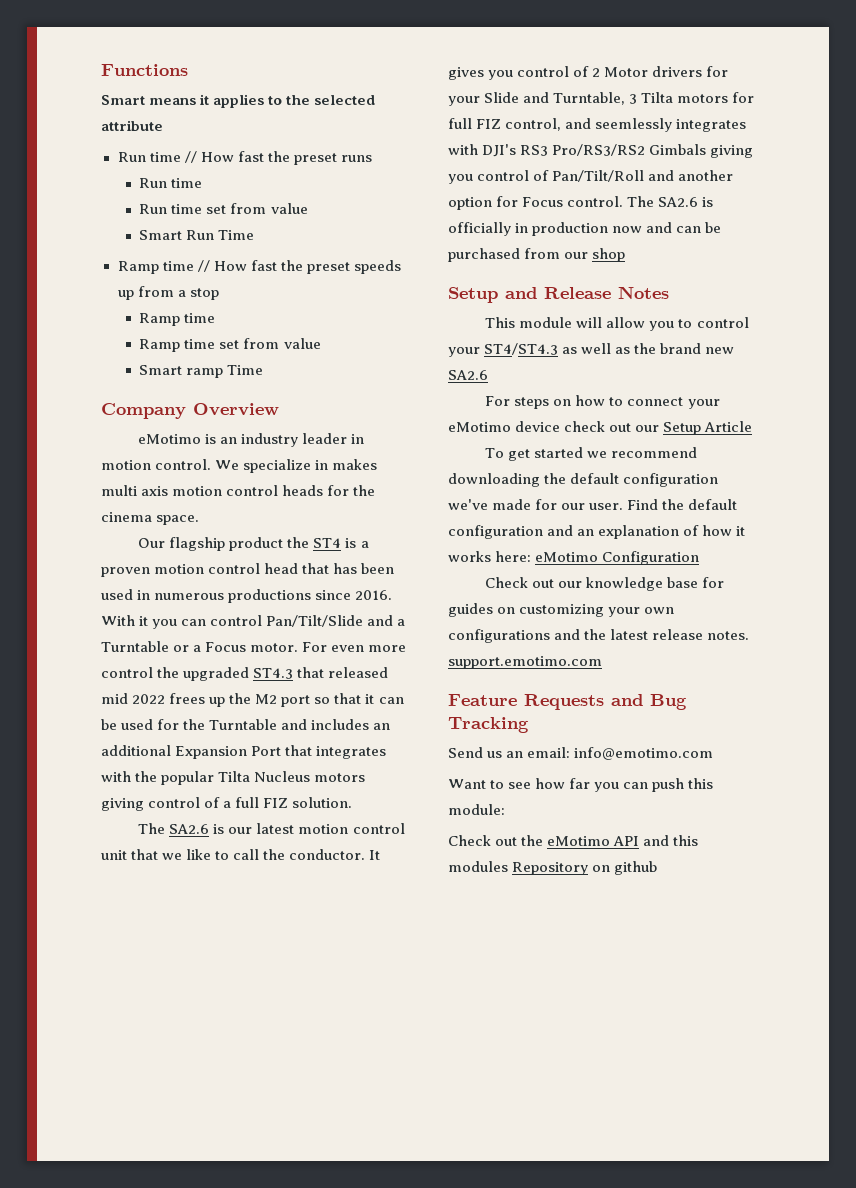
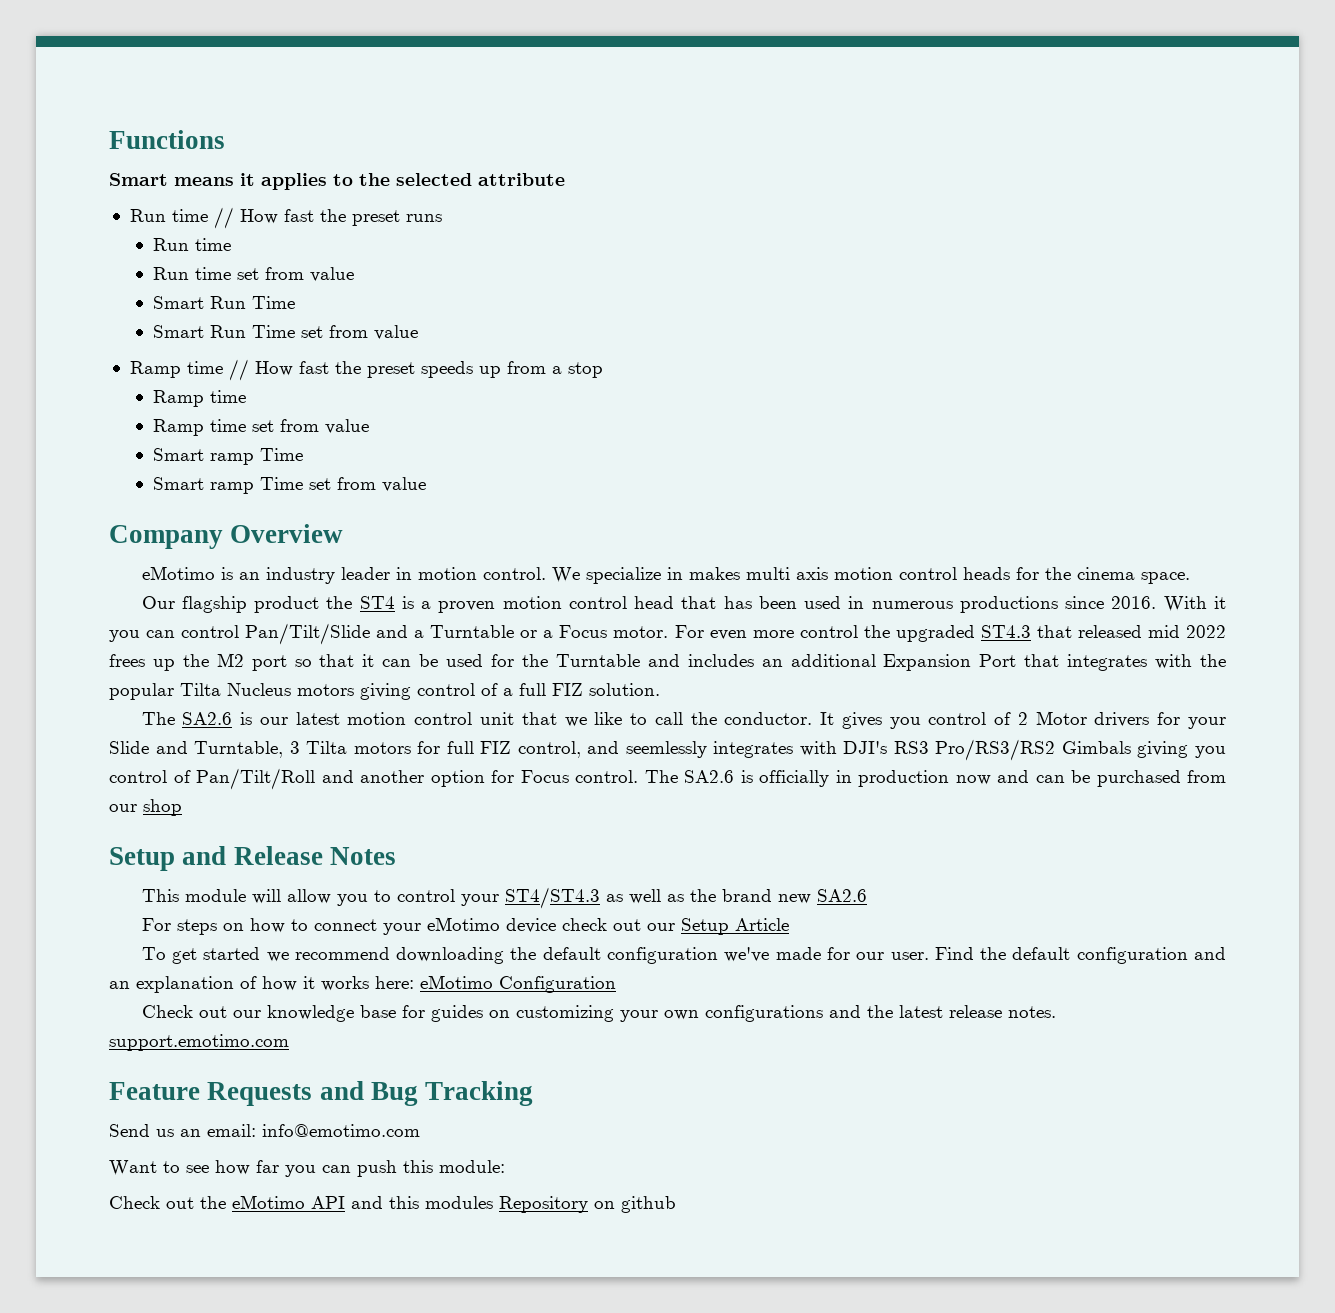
+ Smart Run Time set from value
+ Smart ramp Time set from value

